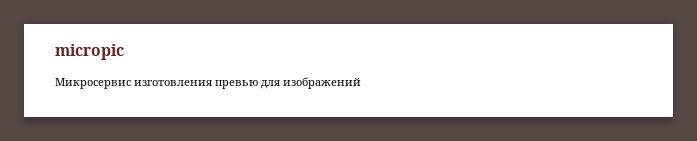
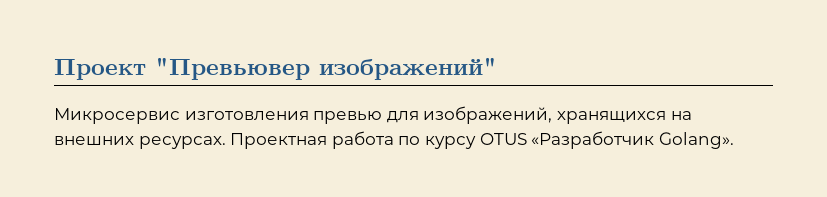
- micropic
+ Проект "Превьювер изображений"
- Микросервис изготовления превью для изображений
+ Микросервис изготовления превью для изображений, хранящихся на внешних ресурсах. Проектная работа по курсу OTUS «Разработчик Golang».

